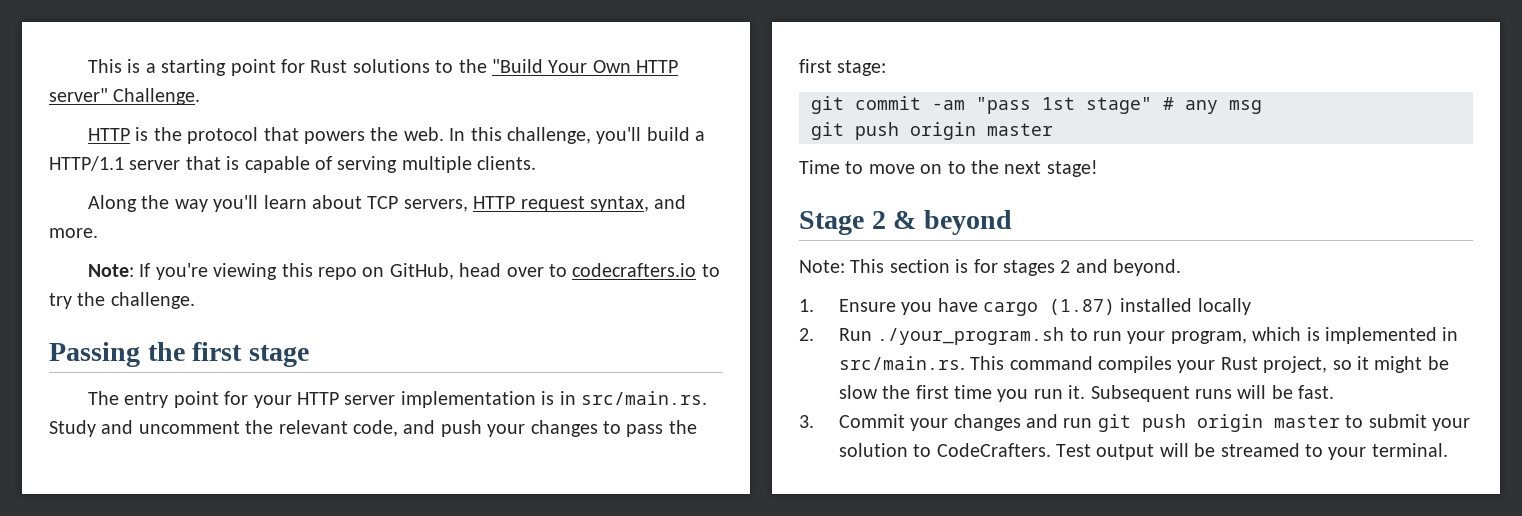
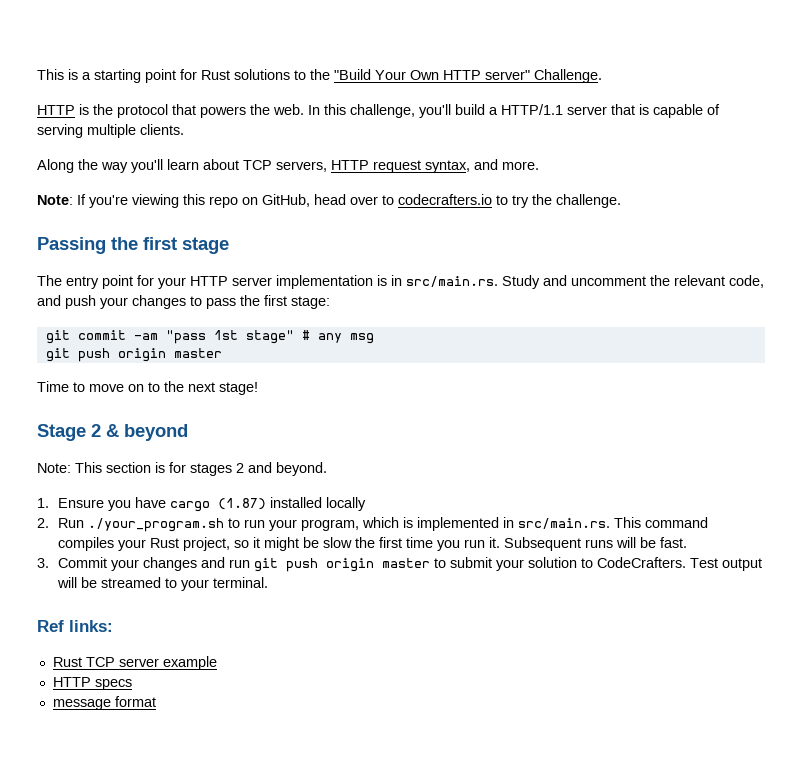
+ Ref links:
+ Rust TCP server example
+ HTTP specs
+ message format

